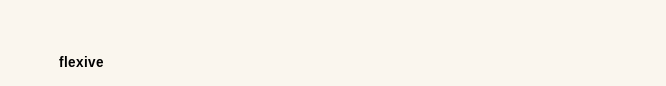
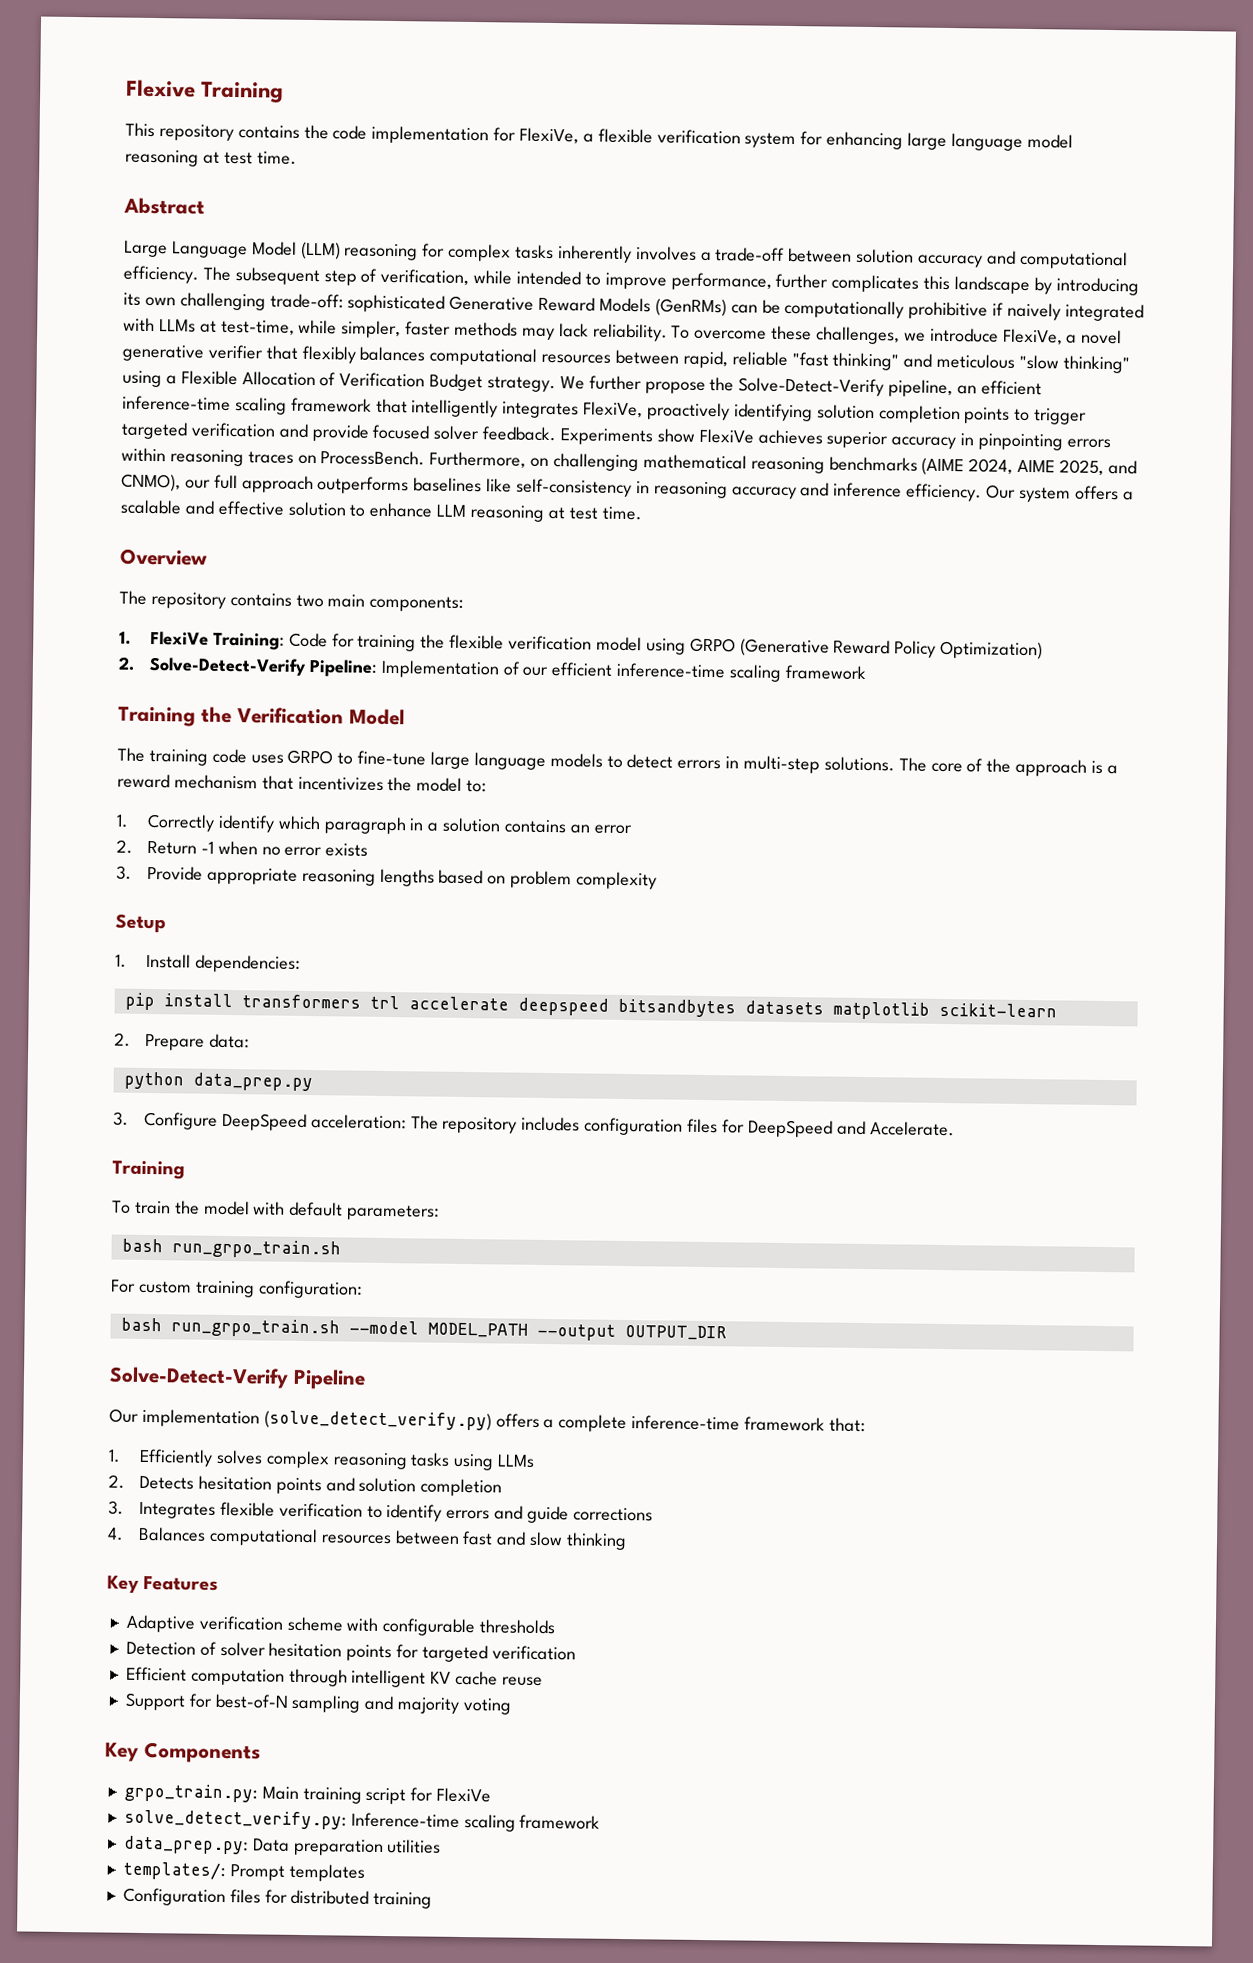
- flexive
+ Flexive Training
+ This repository contains the code implementation for FlexiVe, a flexible verification system for enhancing large language model reasoning at test time.
+ Abstract
+ Large Language Model (LLM) reasoning for complex tasks inherently involves a trade-off between solution accuracy and computational efficiency. The subsequent step of verification, while intended to improve performance, further complicates this landscape by introducing its own challenging trade-off: sophisticated Generative Reward Models (GenRMs) can be computationally prohibitive if naively integrated with LLMs at test-time, while simpler, faster methods may lack reliability. To overcome these challenges, we introduce FlexiVe, a novel generative verifier that flexibly balances computational resources between rapid, reliable "fast thinking" and meticulous "slow thinking" using a Flexible Allocation of Verification Budget strategy. We further propose the Solve-Detect-Verify pipeline, an efficient inference-time scaling framework that intelligently integrates FlexiVe, proactively identifying solution completion points to trigger targeted verification and provide focused solver feedback. Experiments show FlexiVe achieves superior accuracy in pinpointing errors within reasoning traces on ProcessBench. Furthermore, on challenging mathematical reasoning benchmarks (AIME 2024, AIME 2025, and CNMO), our full approach outperforms baselines like self-consistency in reasoning accuracy and inference efficiency. Our system offers a scalable and effective solution to enhance LLM reasoning at test time.
+ Overview
+ The repository contains two main components:
+ 1. FlexiVe Training: Code for training the flexible verification model using GRPO (Generative Reward Policy Optimization)
+ 2. Solve-Detect-Verify Pipeline: Implementation of our efficient inference-time scaling framework
+ Training the Verification Model
+ The training code uses GRPO to fine-tune large language models to detect errors in multi-step solutions. The core of the approach is a reward mechanism that incentivizes the model to:
+ 1. Correctly identify which paragraph in a solution contains an error
+ 2. Return -1 when no error exists
+ 3. Provide appropriate reasoning lengths based on problem complexity
+ Setup
+ 1. Install dependencies:
+ pip install transformers trl accelerate deepspeed bitsandbytes datasets matplotlib scikit-learn
+ 2. Prepare data:
+ python data_prep.py
+ 3. Configure DeepSpeed acceleration: The repository includes configuration files for DeepSpeed and Accelerate.
+ Training
+ To train the model with default parameters:
+ bash run_grpo_train.sh
+ For custom training configuration:
+ bash run_grpo_train.sh --model MODEL_PATH --output OUTPUT_DIR
+ Solve-Detect-Verify Pipeline
+ Our implementation (solve_detect_verify.py) offers a complete inference-time framework that:
+ 1. Efficiently solves complex reasoning tasks using LLMs
+ 2. Detects hesitation points and solution completion
+ 3. Integrates flexible verification to identify errors and guide corrections
+ 4. Balances computational resources between fast and slow thinking
+ Key Features
+ Adaptive verification scheme with configurable thresholds
+ Detection of solver hesitation points for targeted verification
+ Efficient computation through intelligent KV cache reuse
+ Support for best-of-N sampling and majority voting
+ Key Components
+ grpo_train.py: Main training script for FlexiVe
+ solve_detect_verify.py: Inference-time scaling framework
+ data_prep.py: Data preparation utilities
+ templates/: Prompt templates
+ Configuration files for distributed training

